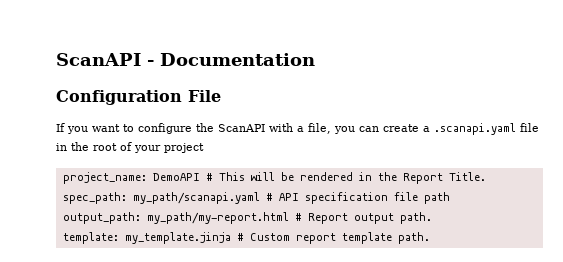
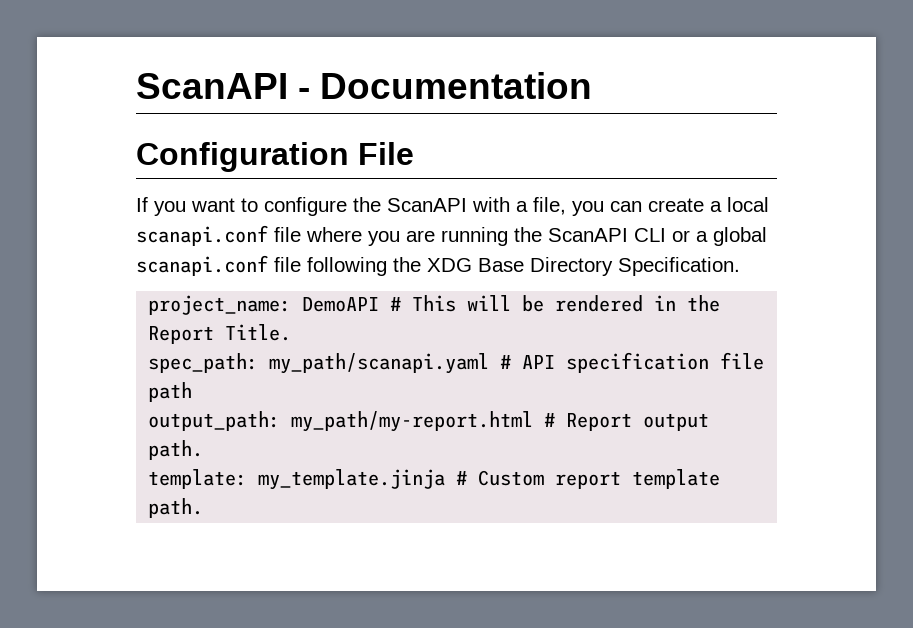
- If you want to configure the ScanAPI with a file, you can create a .scanapi.yaml file in the root of your project
+ If you want to configure the ScanAPI with a file, you can create a local scanapi.conf file where you are running the ScanAPI CLI or a global scanapi.conf file following the XDG Base Directory Specification.

